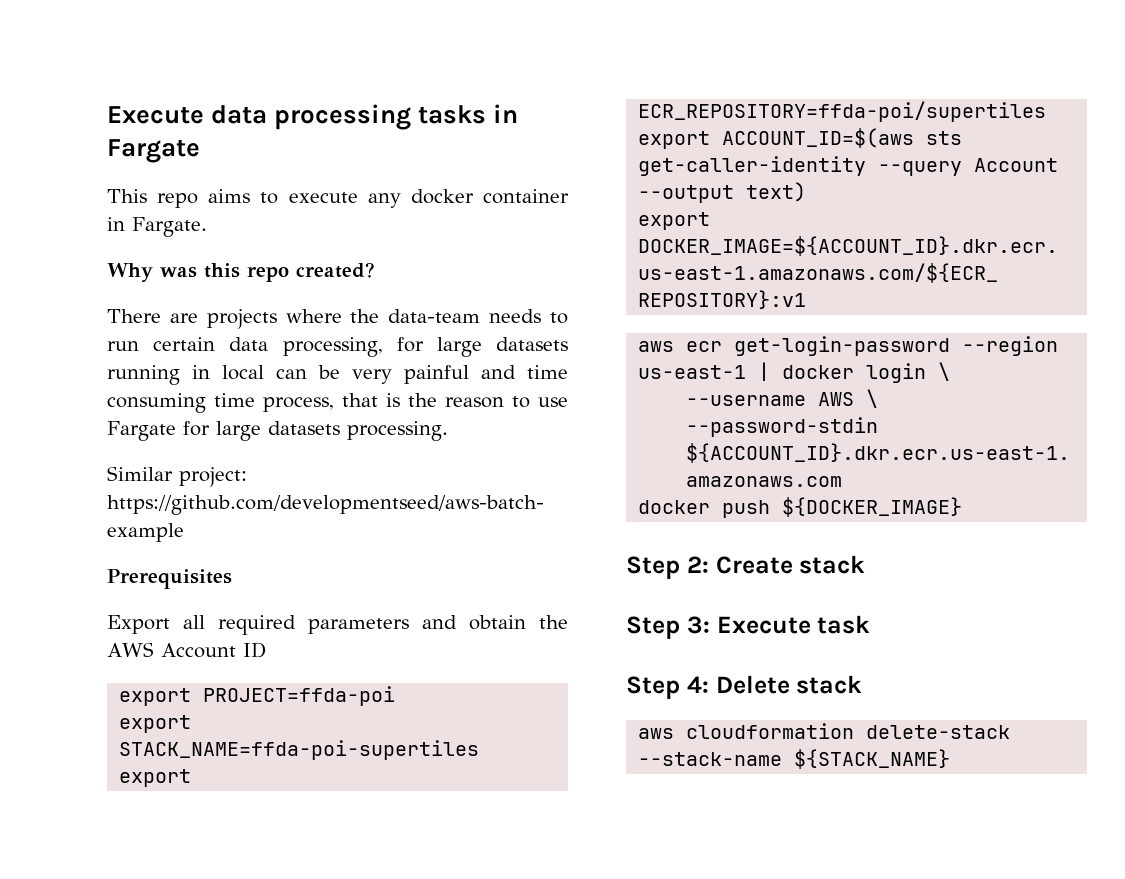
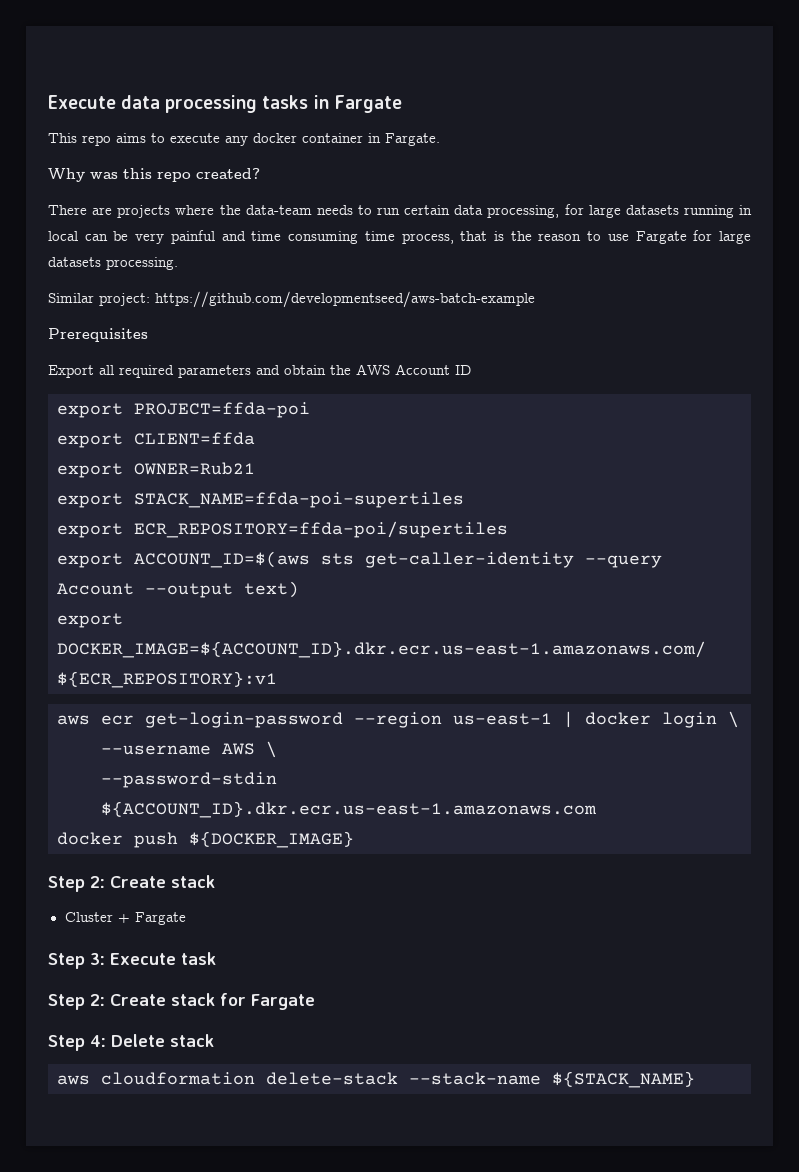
+ export CLIENT=ffda
+ export OWNER=Rub21
+ Cluster + Fargate
+ Step 2: Create stack for Fargate

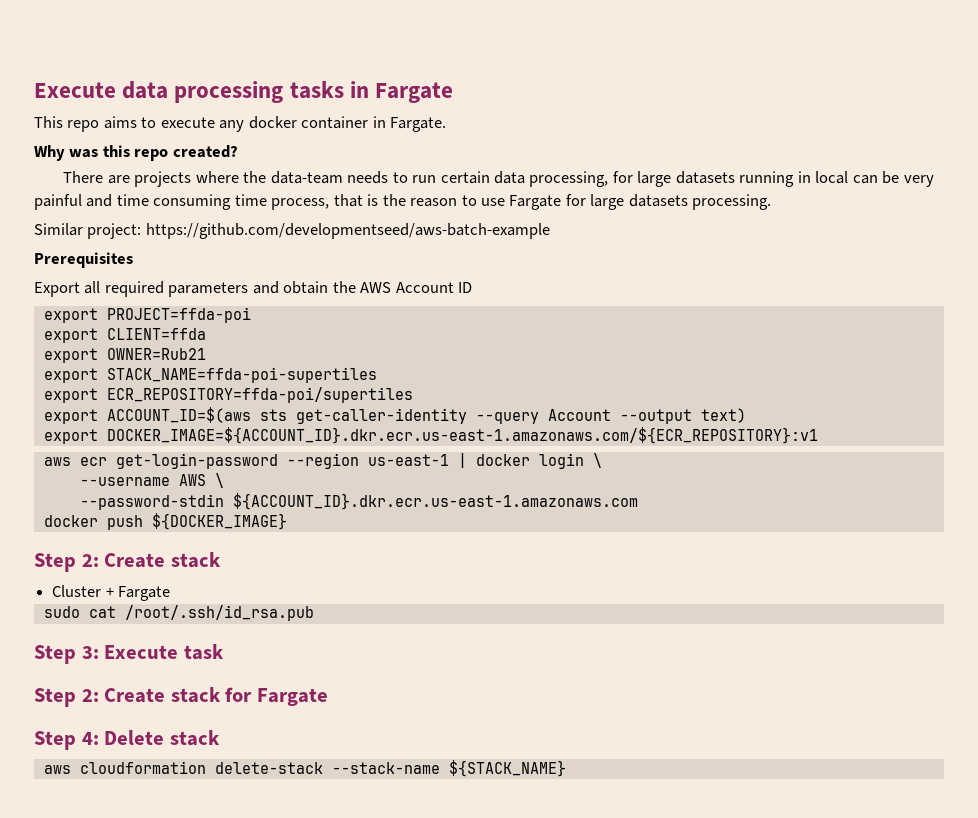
+ sudo cat /root/.ssh/id_rsa.pub

